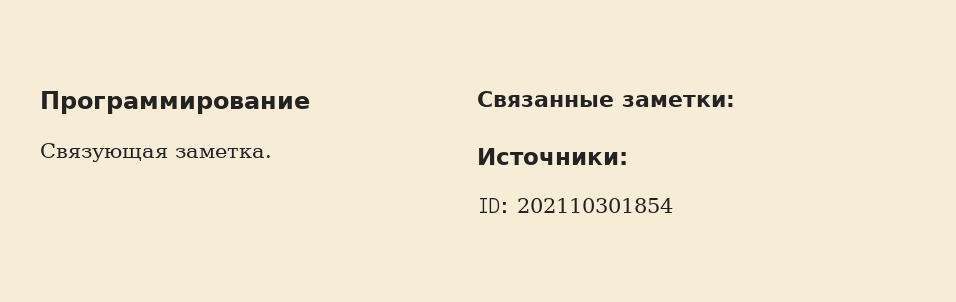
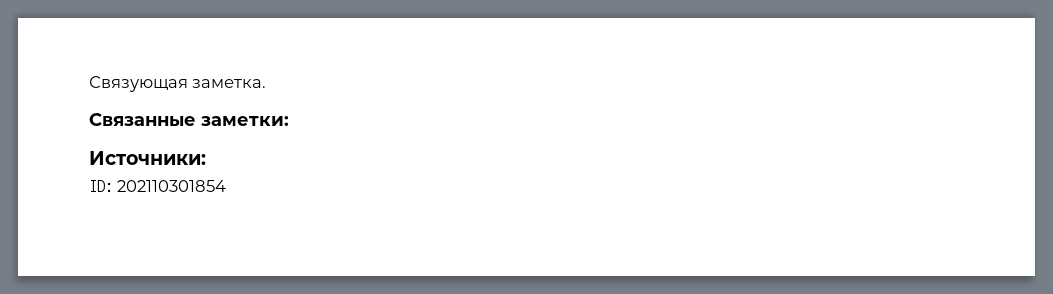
- Программирование

